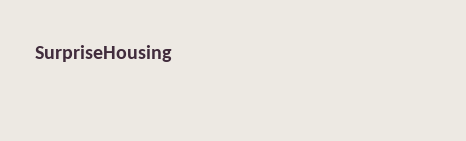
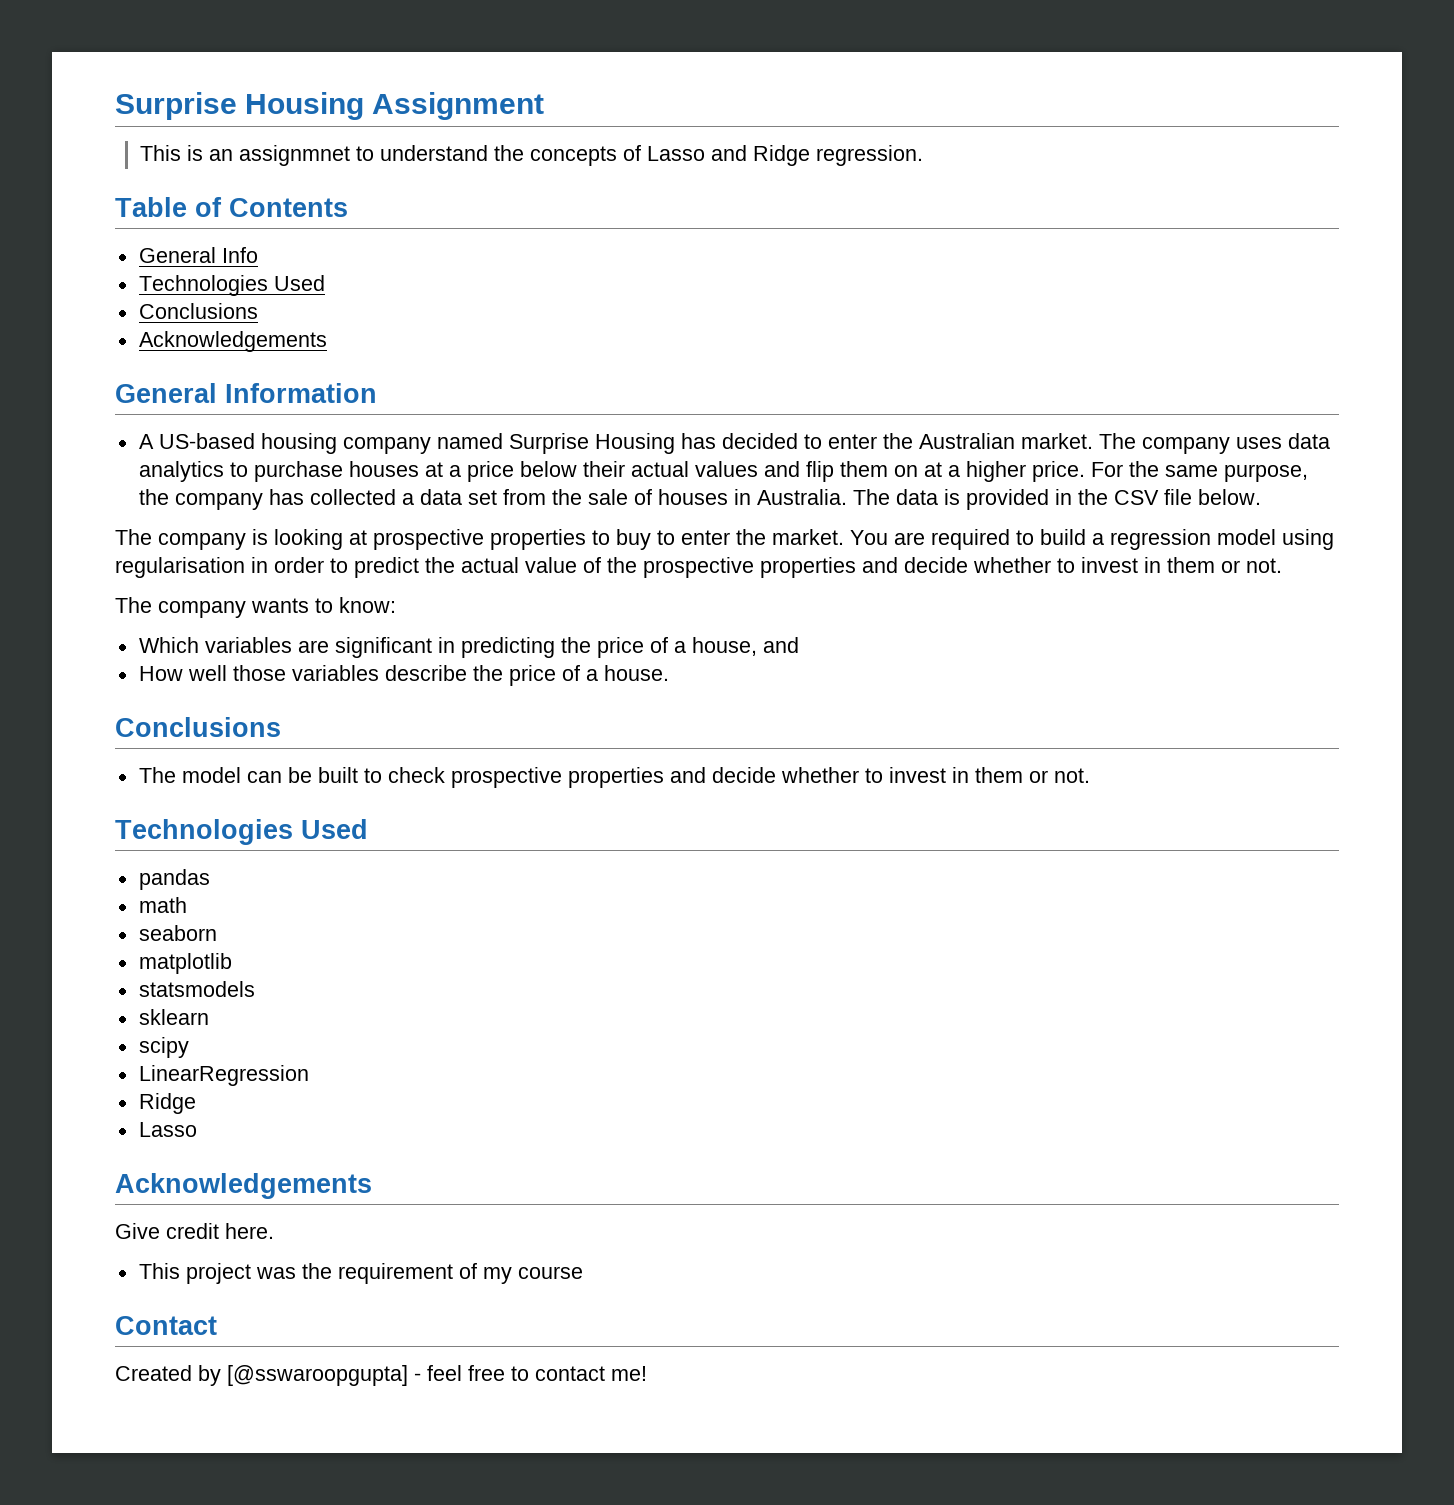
- SurpriseHousing
+ Surprise Housing Assignment
+ This is an assignmnet to understand the concepts of Lasso and Ridge regression.
+ Table of Contents
+ General Info
+ Technologies Used
+ Conclusions
+ Acknowledgements
+ General Information
+ A US-based housing company named Surprise Housing has decided to enter the Australian market. The company uses data analytics to purchase houses at a price below their actual values and flip them on at a higher price. For the same purpose, the company has collected a data set from the sale of houses in Australia. The data is provided in the CSV file below.
+ The company is looking at prospective properties to buy to enter the market. You are required to build a regression model using regularisation in order to predict the actual value of the prospective properties and decide whether to invest in them or not.
+ The company wants to know:
+ Which variables are significant in predicting the price of a house, and
+ How well those variables describe the price of a house.
+ Conclusions
+ The model can be built to check prospective properties and decide whether to invest in them or not.
+ Technologies Used
+ pandas
+ math
+ seaborn
+ matplotlib
+ statsmodels
+ sklearn
+ scipy
+ LinearRegression
+ Ridge
+ Lasso
+ Acknowledgements
+ Give credit here.
+ This project was the requirement of my course
+ Contact
+ Created by [@sswaroopgupta] - feel free to contact me!

